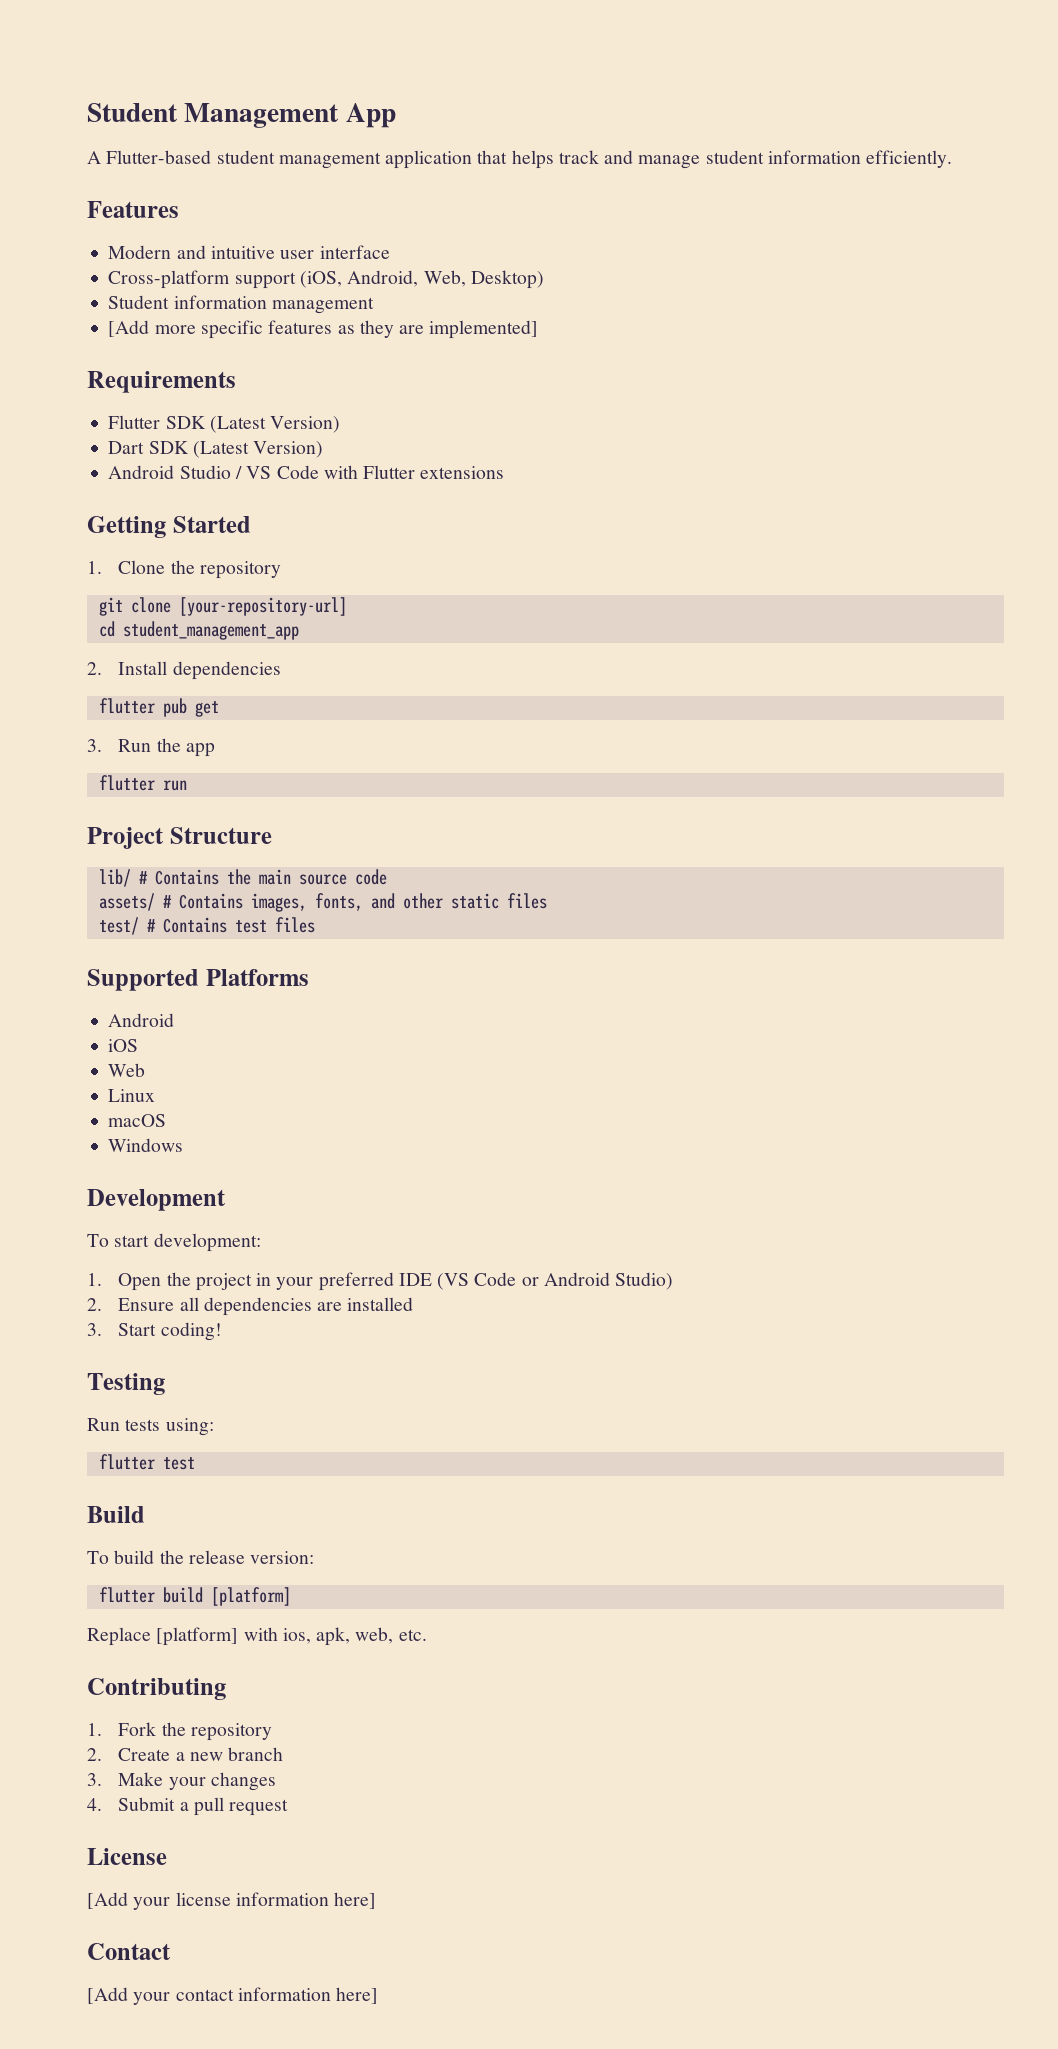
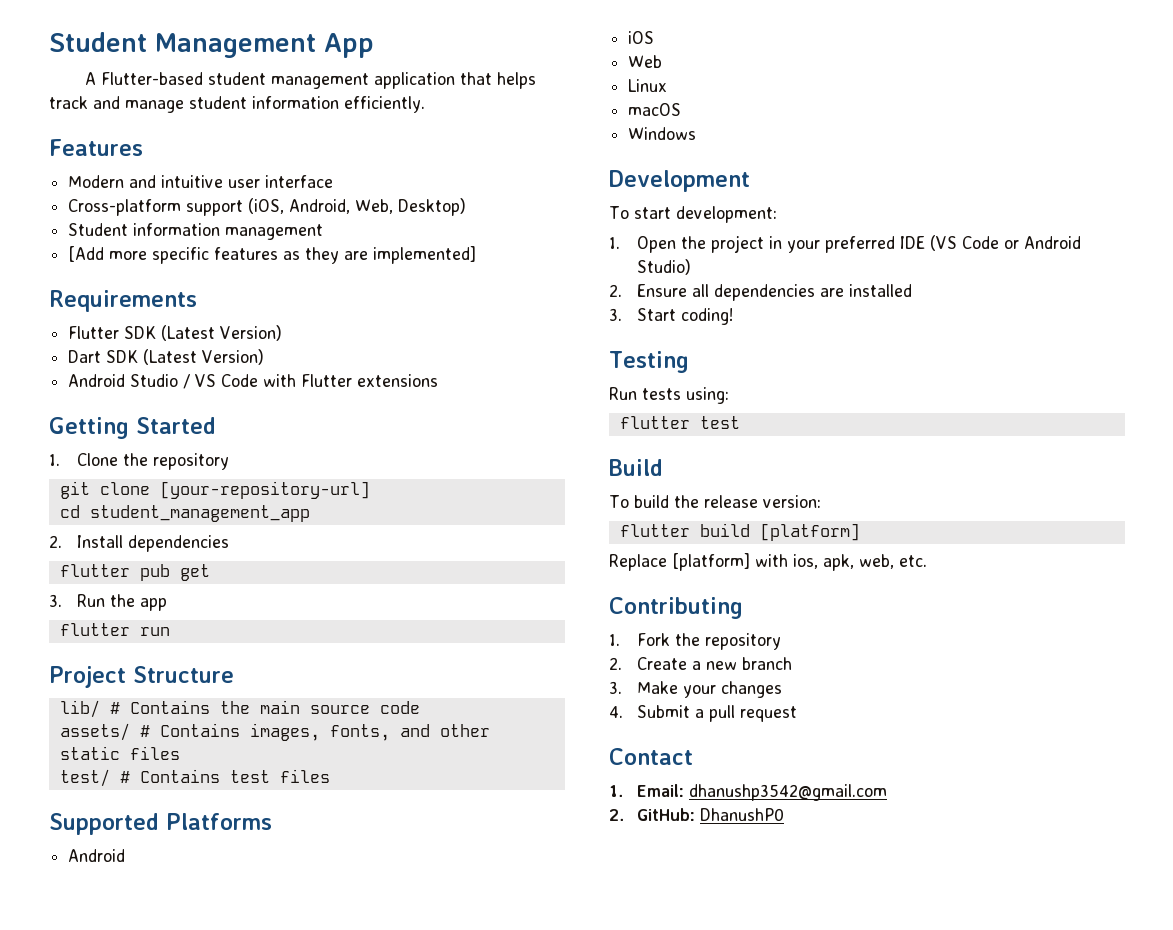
- License
- [Add your license information here]
  Contact
- [Add your contact information here]
+ 1. Email: dhanushp3542@gmail.com
+ 2. GitHub: DhanushP0

